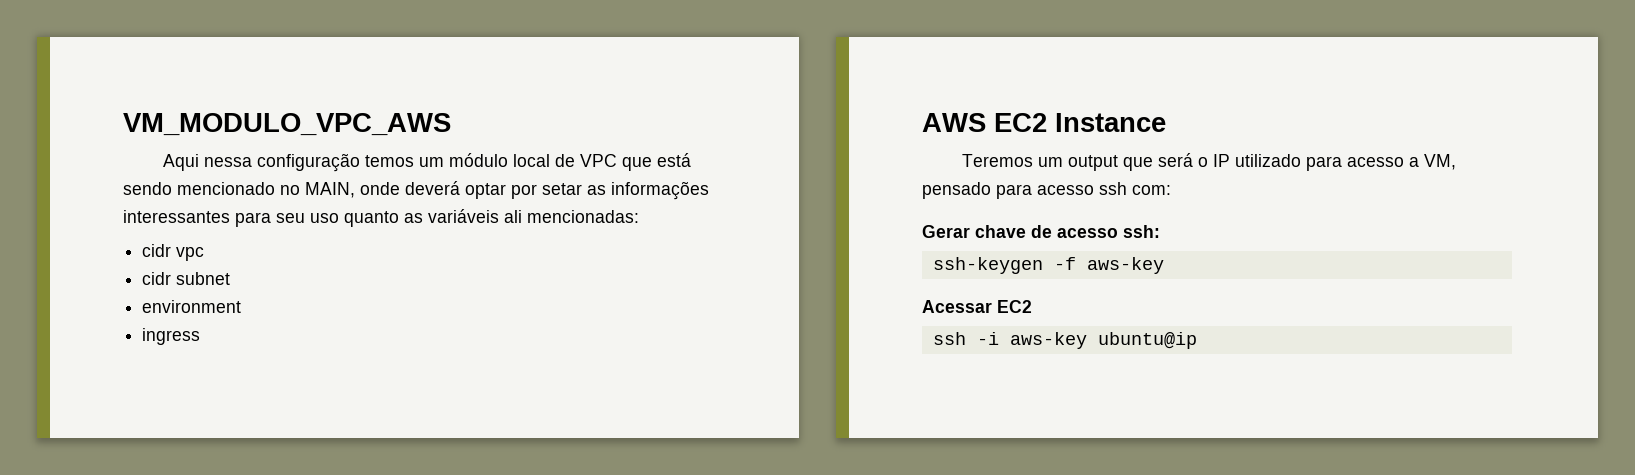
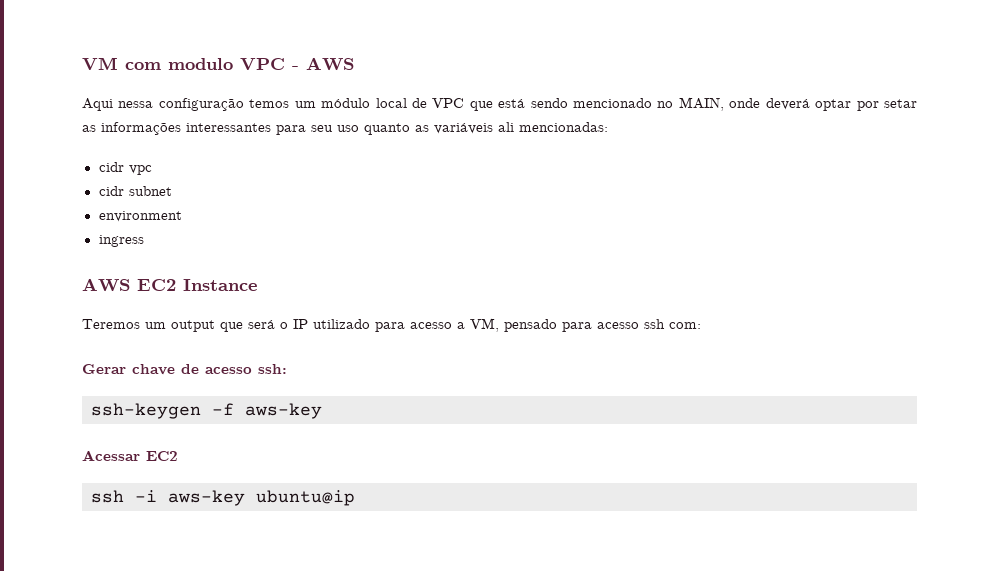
- VM_MODULO_VPC_AWS
+ VM com modulo VPC - AWS

